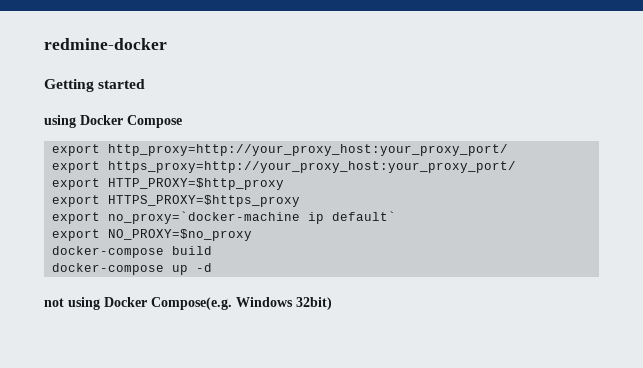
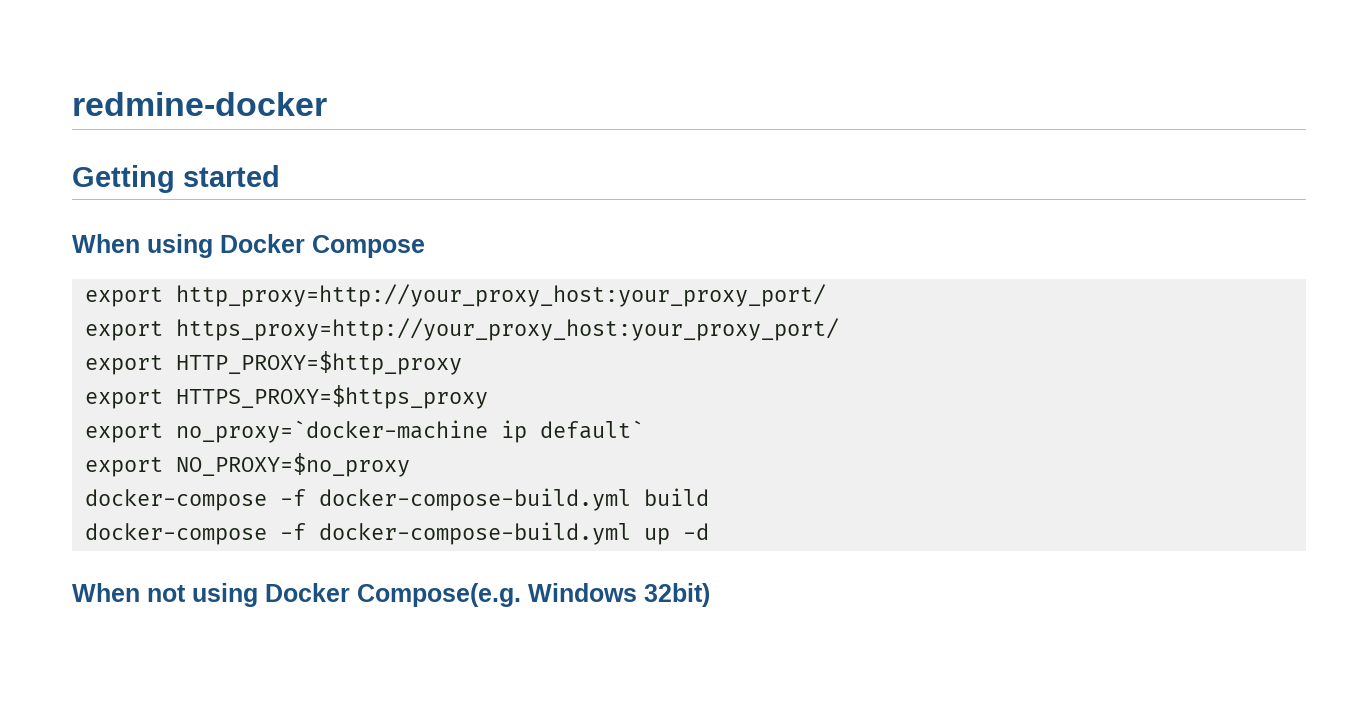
- using Docker Compose
+ When using Docker Compose
- docker-compose build
+ docker-compose -f docker-compose-build.yml build
- docker-compose up -d
+ docker-compose -f docker-compose-build.yml up -d
- not using Docker Compose(e.g. Windows 32bit)
+ When not using Docker Compose(e.g. Windows 32bit)

